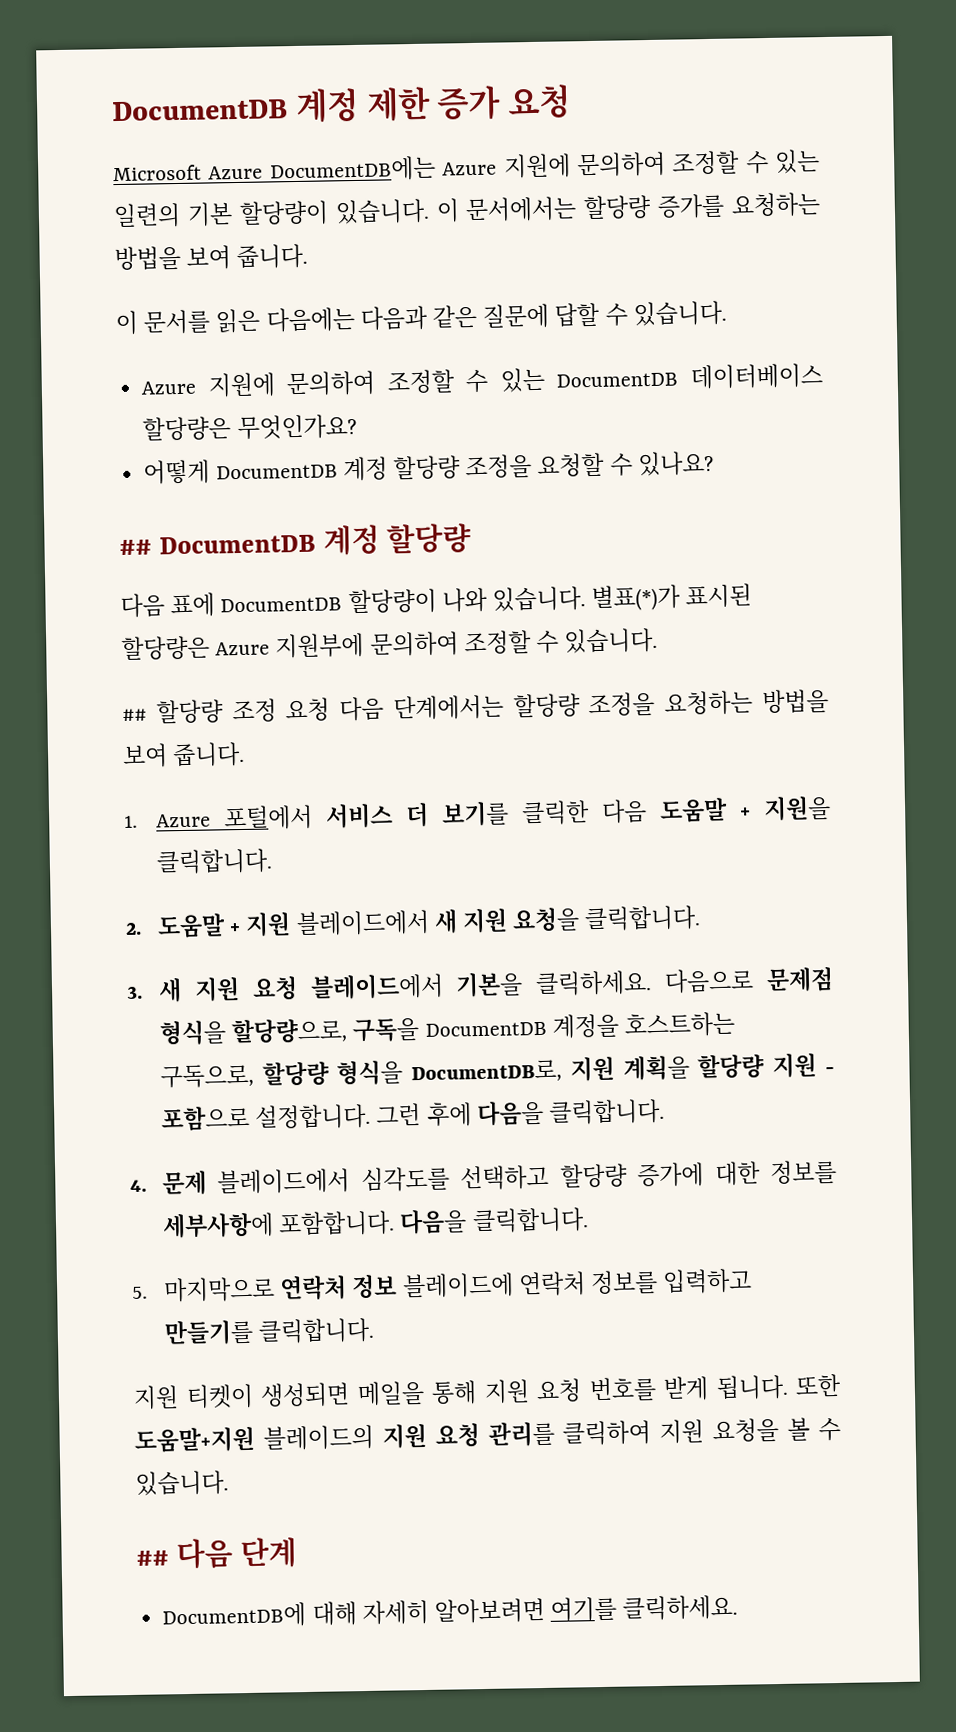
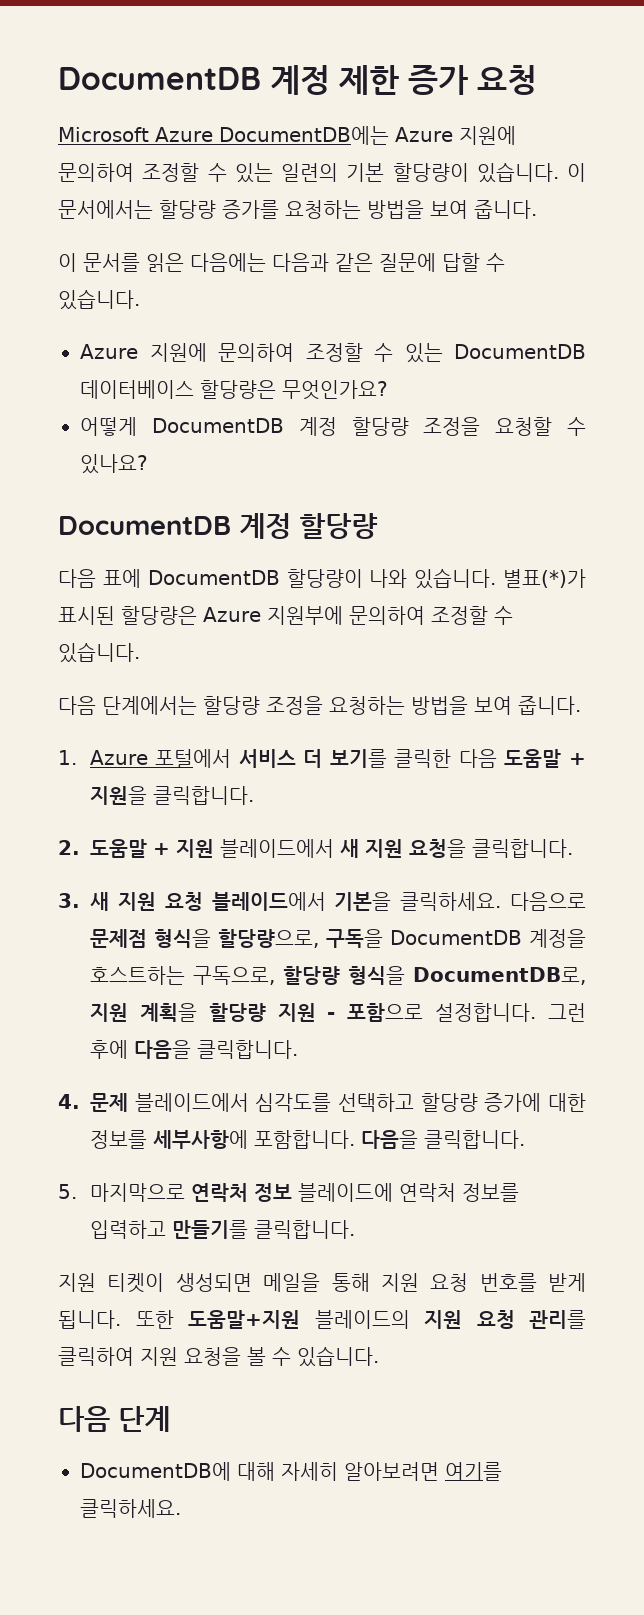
  어떻게 DocumentDB 계정 할당량 조정을 요청할 수 있나요?
- ## DocumentDB 계정 할당량
+ DocumentDB 계정 할당량
- ## 할당량 조정 요청 다음 단계에서는 할당량 조정을 요청하는 방법을 보여 줍니다.
+ 다음 단계에서는 할당량 조정을 요청하는 방법을 보여 줍니다.
- ## 다음 단계
+ 다음 단계

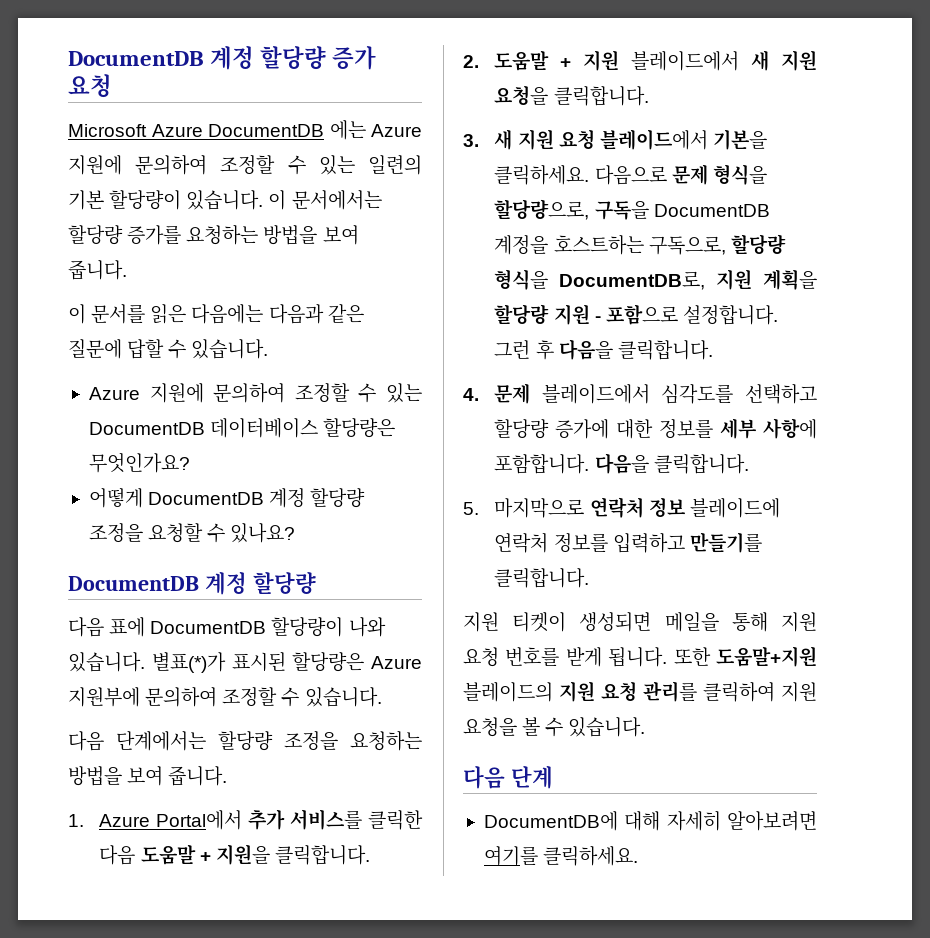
- DocumentDB 계정 제한 증가 요청
+ DocumentDB 계정 할당량 증가 요청
- Microsoft Azure DocumentDB에는 Azure 지원에 문의하여 조정할 수 있는 일련의 기본 할당량이 있습니다.
+ Microsoft Azure DocumentDB 에는 Azure 지원에 문의하여 조정할 수 있는 일련의 기본 할당량이 있습니다.
- 1. Azure 포털에서 서비스 더 보기를 클릭한 다음 도움말 + 지원을 클릭합니다.
+ 1. Azure Portal에서 추가 서비스를 클릭한 다음 도움말 + 지원을 클릭합니다.
- 다음으로 문제점 형식을 할당량으로, 구독을 DocumentDB 계정을 호스트하는 구독으로, 할당량 형식을 DocumentDB로, 지원 계획을 할당량 지원 - 포함으로 설정합니다.
+ 다음으로 문제 형식을 할당량으로, 구독을 DocumentDB 계정을 호스트하는 구독으로, 할당량 형식을 DocumentDB로, 지원 계획을 할당량 지원 - 포함으로 설정합니다.
- 그런 후에 다음을 클릭합니다.
+ 그런 후 다음을 클릭합니다.
- 4. 문제 블레이드에서 심각도를 선택하고 할당량 증가에 대한 정보를 세부사항에 포함합니다.
+ 4. 문제 블레이드에서 심각도를 선택하고 할당량 증가에 대한 정보를 세부 사항에 포함합니다.

